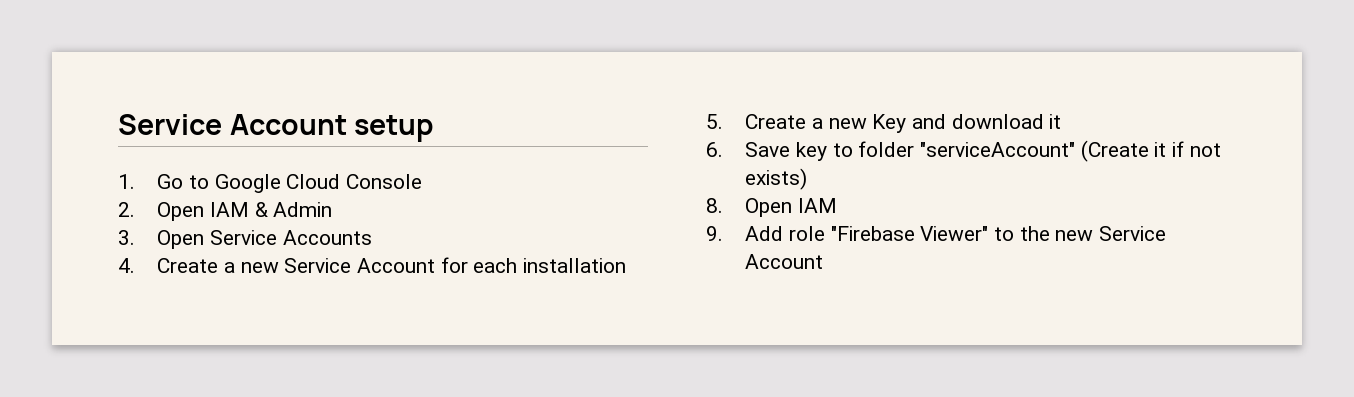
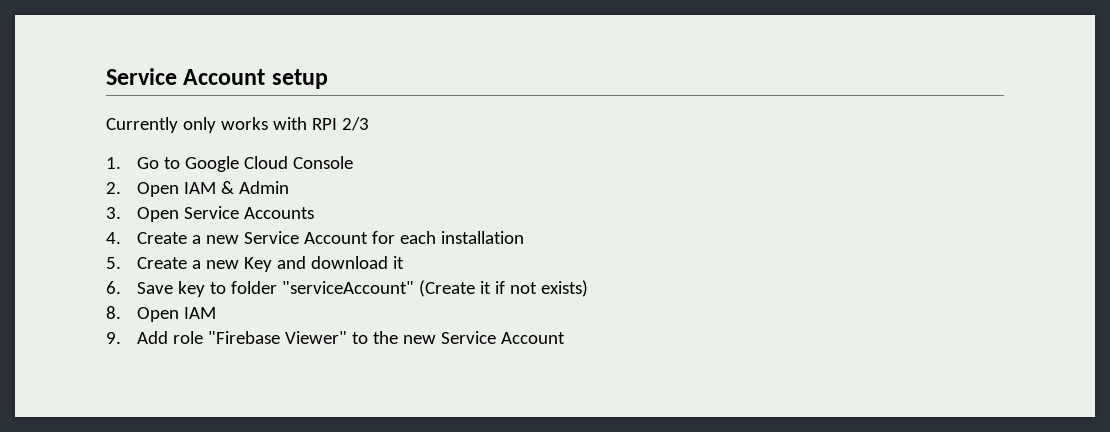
+ Currently only works with RPI 2/3

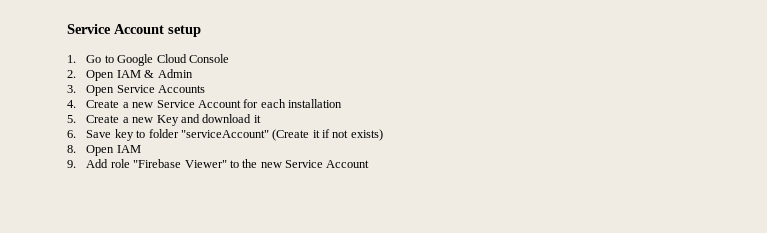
- Currently only works with RPI 2/3

